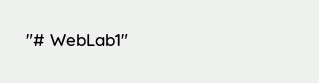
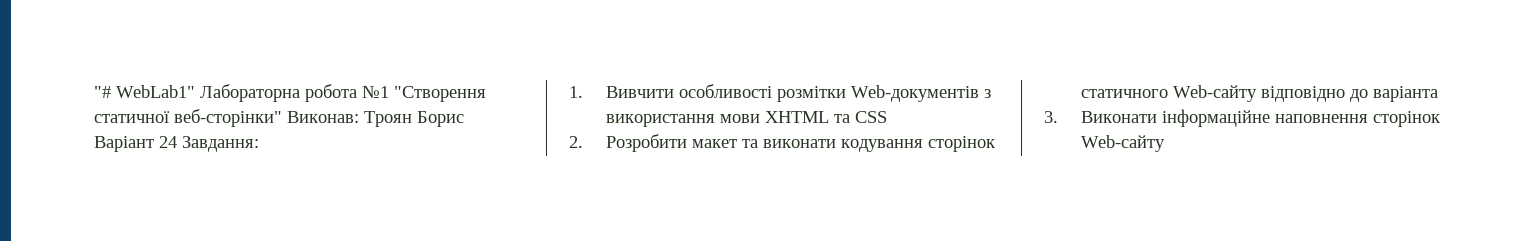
- "# WebLab1"
+ "# WebLab1" Лабораторна робота №1 "Створення статичної веб-сторінки" Виконав: Троян Борис Варіант 24 Завдання:
+ 1. Вивчити особливості розмітки Web-документів з використання мови XHTML та CSS
+ 2. Розробити макет та виконати кодування сторінок статичного Web-сайту відповідно до варіанта
+ 3. Виконати інформаційне наповнення сторінок Web-сайту

